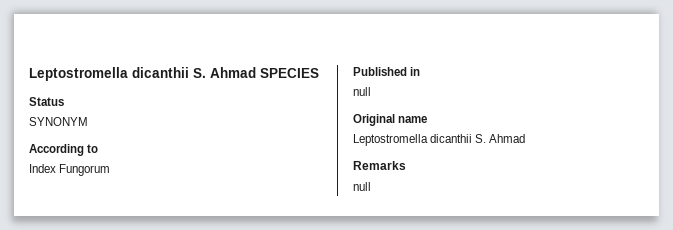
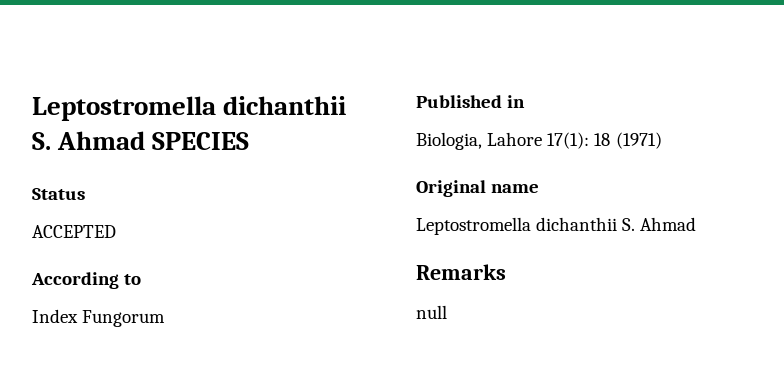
- Leptostromella dicanthii S. Ahmad SPECIES
+ Leptostromella dichanthii S. Ahmad SPECIES
- SYNONYM
+ ACCEPTED
  Published in
- null
+ Biologia, Lahore 17(1): 18 (1971)
  Original name
- Leptostromella dicanthii S. Ahmad
+ Leptostromella dichanthii S. Ahmad

